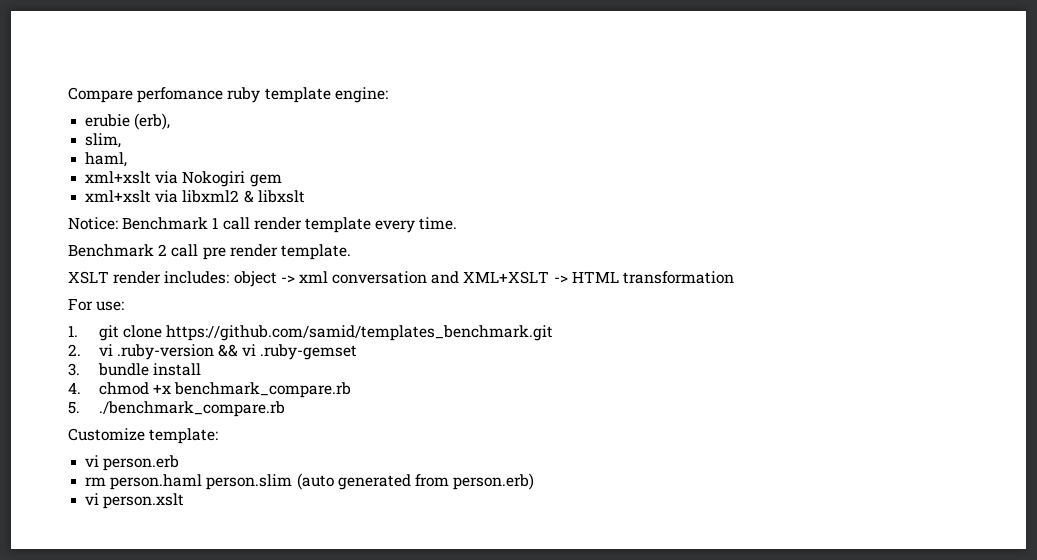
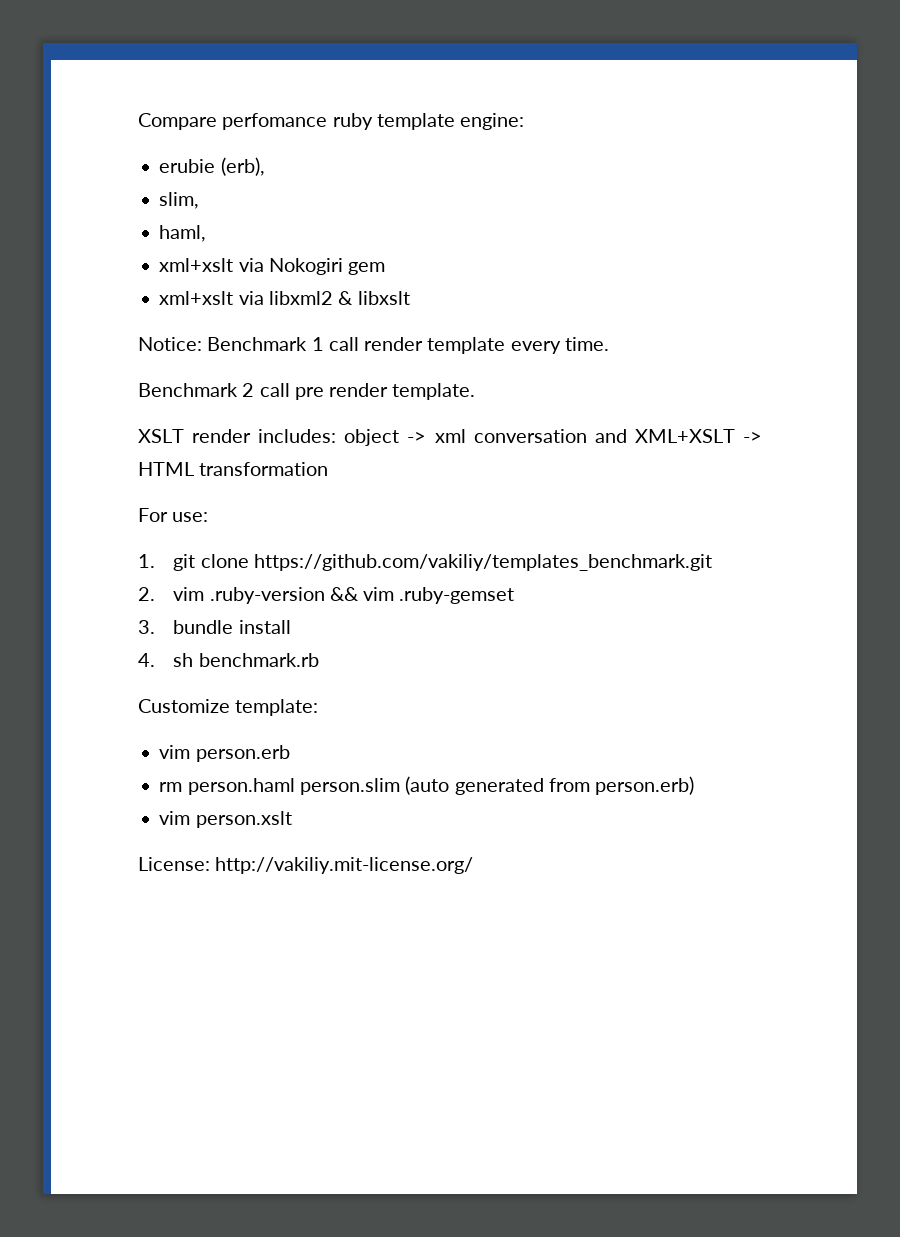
- 1. git clone https://github.com/samid/templates_benchmark.git
+ 1. git clone https://github.com/vakiliy/templates_benchmark.git
- 2. vi .ruby-version && vi .ruby-gemset
+ 2. vim .ruby-version && vim .ruby-gemset
- 4. chmod +x benchmark_compare.rb
- 5. ./benchmark_compare.rb
+ 4. sh benchmark.rb
- vi person.erb
+ vim person.erb
- vi person.xslt
+ vim person.xslt
+ License: http://vakiliy.mit-license.org/

